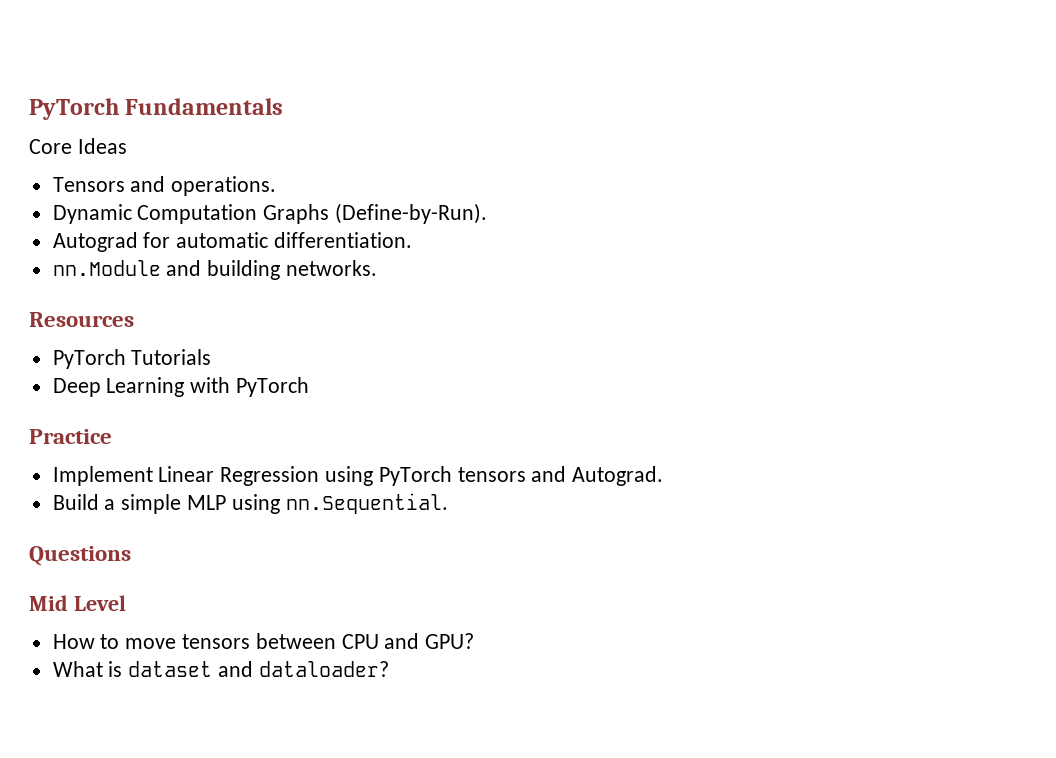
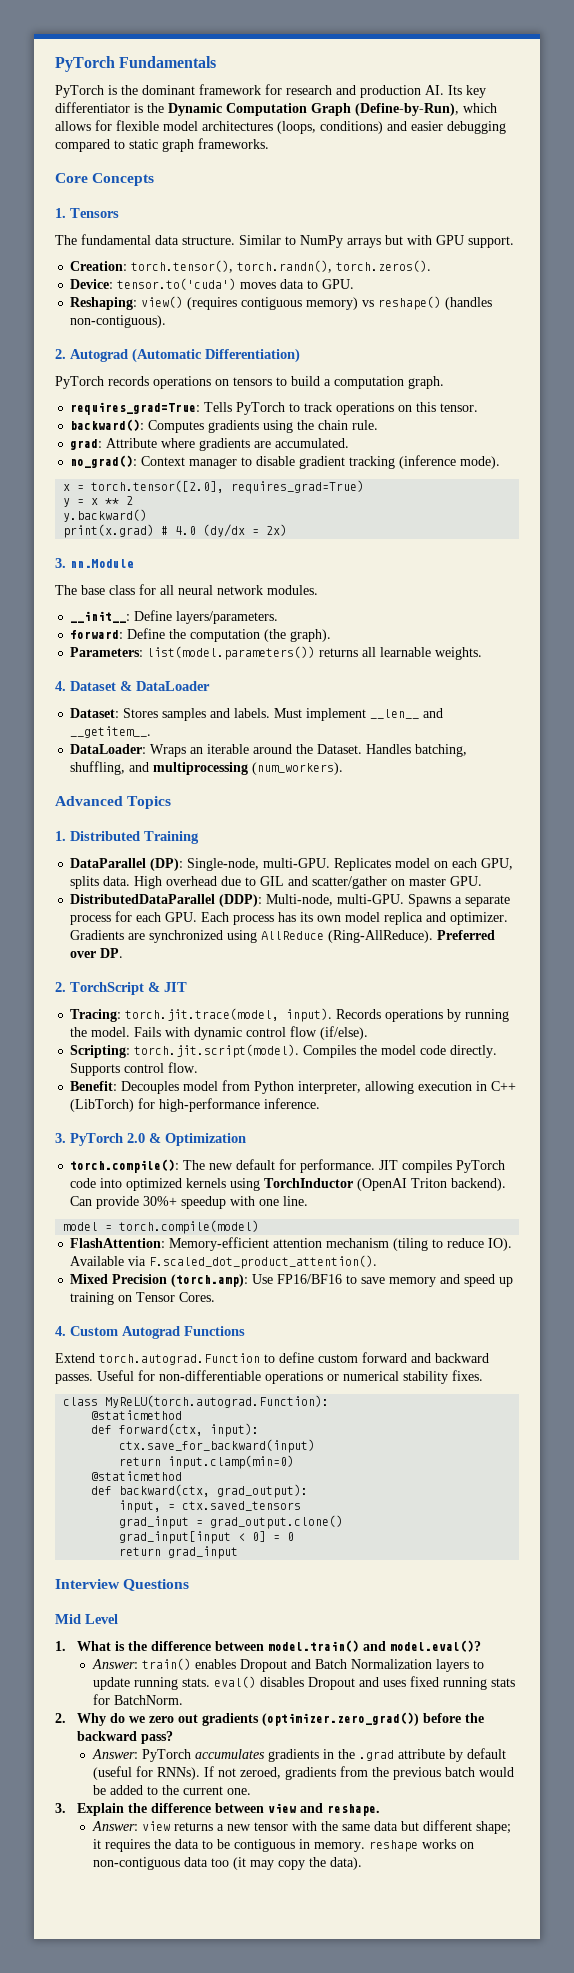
- Core Ideas
- Tensors and operations.
- Dynamic Computation Graphs (Define-by-Run).
- Autograd for automatic differentiation.
- nn.Module and building networks.
- Resources
- PyTorch Tutorials
- Deep Learning with PyTorch
- Practice
- Implement Linear Regression using PyTorch tensors and Autograd.
- Build a simple MLP using nn.Sequential.
- Questions
+ PyTorch is the dominant framework for research and production AI. Its key differentiator is the Dynamic Computation Graph (Define-by-Run), which allows for flexible model architectures (loops, conditions) and easier debugging compared to static graph frameworks.
+ Core Concepts
+ 1. Tensors
+ The fundamental data structure. Similar to NumPy arrays but with GPU support.
+ Creation: torch.tensor(), torch.randn(), torch.zeros().
+ Device: tensor.to('cuda') moves data to GPU.
+ Reshaping: view() (requires contiguous memory) vs reshape() (handles non-contiguous).
+ 2. Autograd (Automatic Differentiation)
+ PyTorch records operations on tensors to build a computation graph.
+ requires_grad=True: Tells PyTorch to track operations on this tensor.
+ backward(): Computes gradients using the chain rule.
+ grad: Attribute where gradients are accumulated.
+ no_grad(): Context manager to disable gradient tracking (inference mode).
+ x = torch.tensor([2.0], requires_grad=True)
+ y = x ** 2
+ y.backward()
+ print(x.grad) # 4.0 (dy/dx = 2x)
+ 3. nn.Module
+ The base class for all neural network modules.
+ __init__: Define layers/parameters.
+ forward: Define the computation (the graph).
+ Parameters: list(model.parameters()) returns all learnable weights.
+ 4. Dataset & DataLoader
+ Dataset: Stores samples and labels. Must implement __len__ and __getitem__.
+ DataLoader: Wraps an iterable around the Dataset. Handles batching, shuffling, and multiprocessing (num_workers).
+ Advanced Topics
+ 1. Distributed Training
+ DataParallel (DP): Single-node, multi-GPU. Replicates model on each GPU, splits data. High overhead due to GIL and scatter/gather on master GPU.
+ DistributedDataParallel (DDP): Multi-node, multi-GPU. Spawns a separate process for each GPU. Each process has its own model replica and optimizer. Gradients are synchronized using AllReduce (Ring-AllReduce). Preferred over DP.
+ 2. TorchScript & JIT
+ Tracing: torch.jit.trace(model, input). Records operations by running the model. Fails with dynamic control flow (if/else).
+ Scripting: torch.jit.script(model). Compiles the model code directly. Supports control flow.
+ Benefit: Decouples model from Python interpreter, allowing execution in C++ (LibTorch) for high-performance inference.
+ 3. PyTorch 2.0 & Optimization
+ torch.compile(): The new default for performance. JIT compiles PyTorch code into optimized kernels using TorchInductor (OpenAI Triton backend). Can provide 30%+ speedup with one line.
+ model = torch.compile(model)
+ FlashAttention: Memory-efficient attention mechanism (tiling to reduce IO). Available via F.scaled_dot_product_attention().
+ Mixed Precision (torch.amp): Use FP16/BF16 to save memory and speed up training on Tensor Cores.
+ 4. Custom Autograd Functions
+ Extend torch.autograd.Function to define custom forward and backward passes. Useful for non-differentiable operations or numerical stability fixes.
+ class MyReLU(torch.autograd.Function):
+ @staticmethod
+ def forward(ctx, input):
+ ctx.save_for_backward(input)
+ return input.clamp(min=0)
+ @staticmethod
+ def backward(ctx, grad_output):
+ input, = ctx.saved_tensors
+ grad_input = grad_output.clone()
+ grad_input[input < 0] = 0
+ return grad_input
+ Interview Questions
  Mid Level
- How to move tensors between CPU and GPU?
- What is dataset and dataloader?
+ 1. What is the difference between model.train() and model.eval()?
+ Answer: train() enables Dropout and Batch Normalization layers to update running stats. eval() disables Dropout and uses fixed running stats for BatchNorm.
+ 2. Why do we zero out gradients (optimizer.zero_grad()) before the backward pass?
+ Answer: PyTorch accumulates gradients in the .grad attribute by default (useful for RNNs). If not zeroed, gradients from the previous batch would be added to the current one.
+ 3. Explain the difference between view and reshape.
+ Answer: view returns a new tensor with the same data but different shape; it requires the data to be contiguous in memory. reshape works on non-contiguous data too (it may copy the data).

